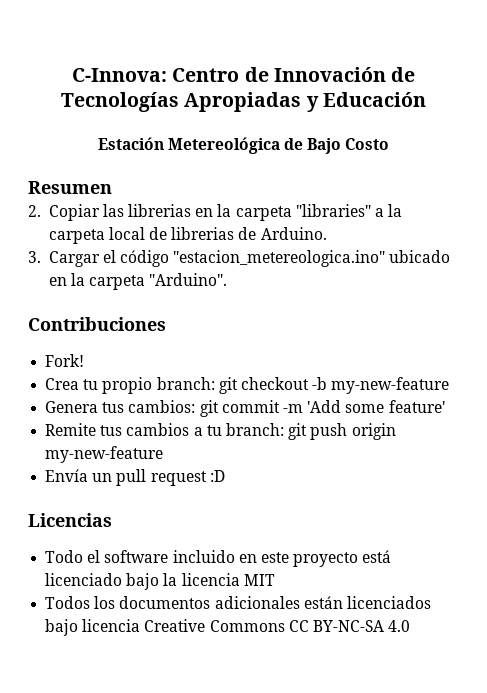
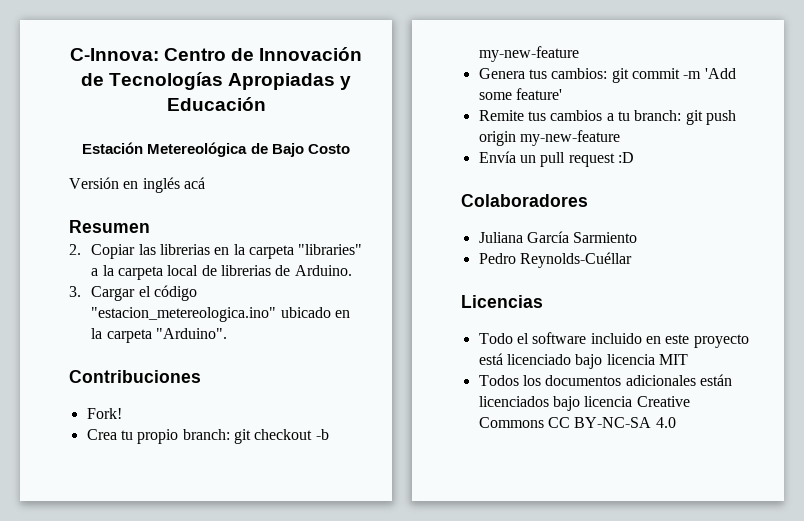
+ Versión en inglés acá
+ Colaboradores
+ Juliana García Sarmiento
+ Pedro Reynolds-Cuéllar
- Todo el software incluido en este proyecto está licenciado bajo la licencia MIT
+ Todo el software incluido en este proyecto está licenciado bajo licencia MIT

